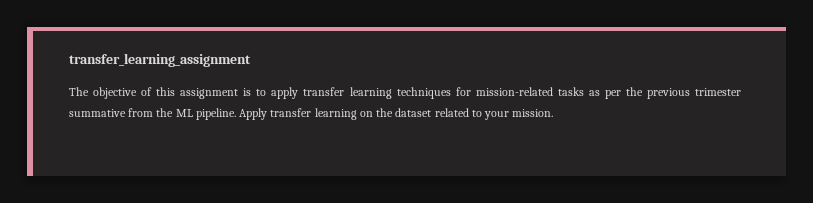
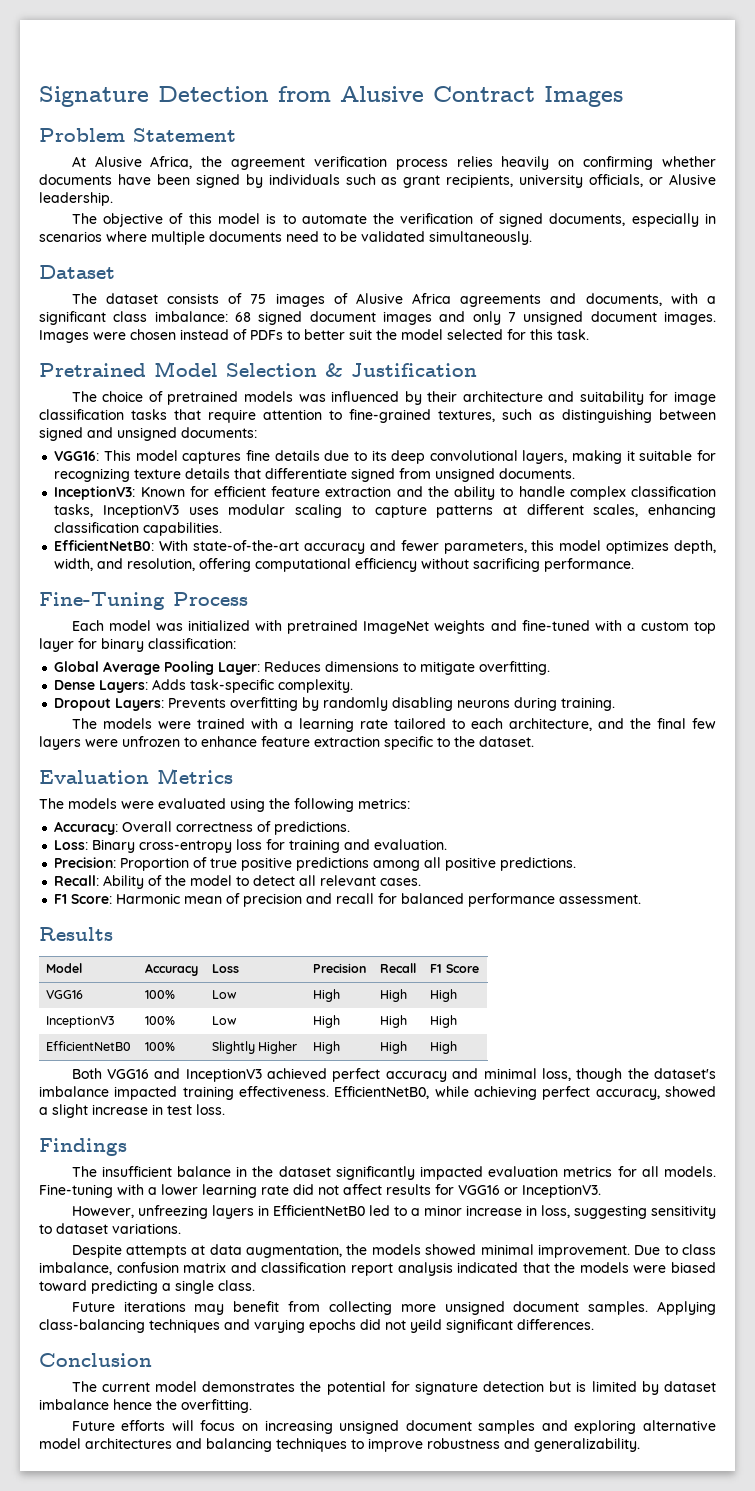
- transfer_learning_assignment
+ Signature Detection from Alusive Contract Images
+ Problem Statement
+ At Alusive Africa, the agreement verification process relies heavily on confirming whether documents have been signed by individuals such as grant recipients, university officials, or Alusive leadership.
- The objective of this assignment is to apply transfer learning techniques for mission-related tasks as per the previous trimester summative from the ML pipeline. Apply transfer learning on the dataset related to your mission.
+ The objective of this model is to automate the verification of signed documents, especially in scenarios where multiple documents need to be validated simultaneously.
+ Dataset
+ The dataset consists of 75 images of Alusive Africa agreements and documents, with a significant class imbalance: 68 signed document images and only 7 unsigned document images. Images were chosen instead of PDFs to better suit the model selected for this task.
+ Pretrained Model Selection & Justification
+ The choice of pretrained models was influenced by their architecture and suitability for image classification tasks that require attention to fine-grained textures, such as distinguishing between signed and unsigned documents:
+ VGG16: This model captures fine details due to its deep convolutional layers, making it suitable for recognizing texture details that differentiate signed from unsigned documents.
+ InceptionV3: Known for efficient feature extraction and the ability to handle complex classification tasks, InceptionV3 uses modular scaling to capture patterns at different scales, enhancing classification capabilities.
+ EfficientNetB0: With state-of-the-art accuracy and fewer parameters, this model optimizes depth, width, and resolution, offering computational efficiency without sacrificing performance.
+ Fine-Tuning Process
+ Each model was initialized with pretrained ImageNet weights and fine-tuned with a custom top layer for binary classification:
+ Global Average Pooling Layer: Reduces dimensions to mitigate overfitting.
+ Dense Layers: Adds task-specific complexity.
+ Dropout Layers: Prevents overfitting by randomly disabling neurons during training.
+ The models were trained with a learning rate tailored to each architecture, and the final few layers were unfrozen to enhance feature extraction specific to the dataset.
+ Evaluation Metrics
+ The models were evaluated using the following metrics:
+ Accuracy: Overall correctness of predictions.
+ Loss: Binary cross-entropy loss for training and evaluation.
+ Precision: Proportion of true positive predictions among all positive predictions.
+ Recall: Ability of the model to detect all relevant cases.
+ F1 Score: Harmonic mean of precision and recall for balanced performance assessment.
+ Results
+ Model | Accuracy | Loss | Precision | Recall | F1 Score
+ VGG16 | 100% | Low | High | High | High
+ InceptionV3 | 100% | Low | High | High | High
+ EfficientNetB0 | 100% | Slightly Higher | High | High | High
+ Both VGG16 and InceptionV3 achieved perfect accuracy and minimal loss, though the dataset's imbalance impacted training effectiveness. EfficientNetB0, while achieving perfect accuracy, showed a slight increase in test loss.
+ Findings
+ The insufficient balance in the dataset significantly impacted evaluation metrics for all models. Fine-tuning with a lower learning rate did not affect results for VGG16 or InceptionV3.
+ However, unfreezing layers in EfficientNetB0 led to a minor increase in loss, suggesting sensitivity to dataset variations.
+ Despite attempts at data augmentation, the models showed minimal improvement. Due to class imbalance, confusion matrix and classification report analysis indicated that the models were biased toward predicting a single class.
+ Future iterations may benefit from collecting more unsigned document samples. Applying class-balancing techniques and varying epochs did not yeild significant differences.
+ Conclusion
+ The current model demonstrates the potential for signature detection but is limited by dataset imbalance hence the overfitting.
+ Future efforts will focus on increasing unsigned document samples and exploring alternative model architectures and balancing techniques to improve robustness and generalizability.

